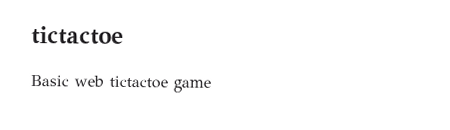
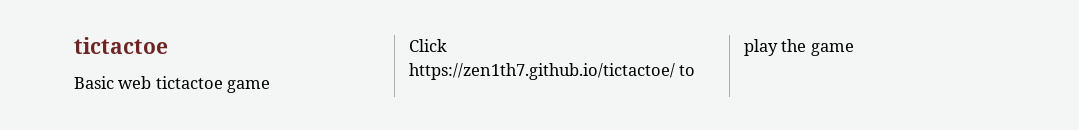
+ Click https://zen1th7.github.io/tictactoe/ to play the game

